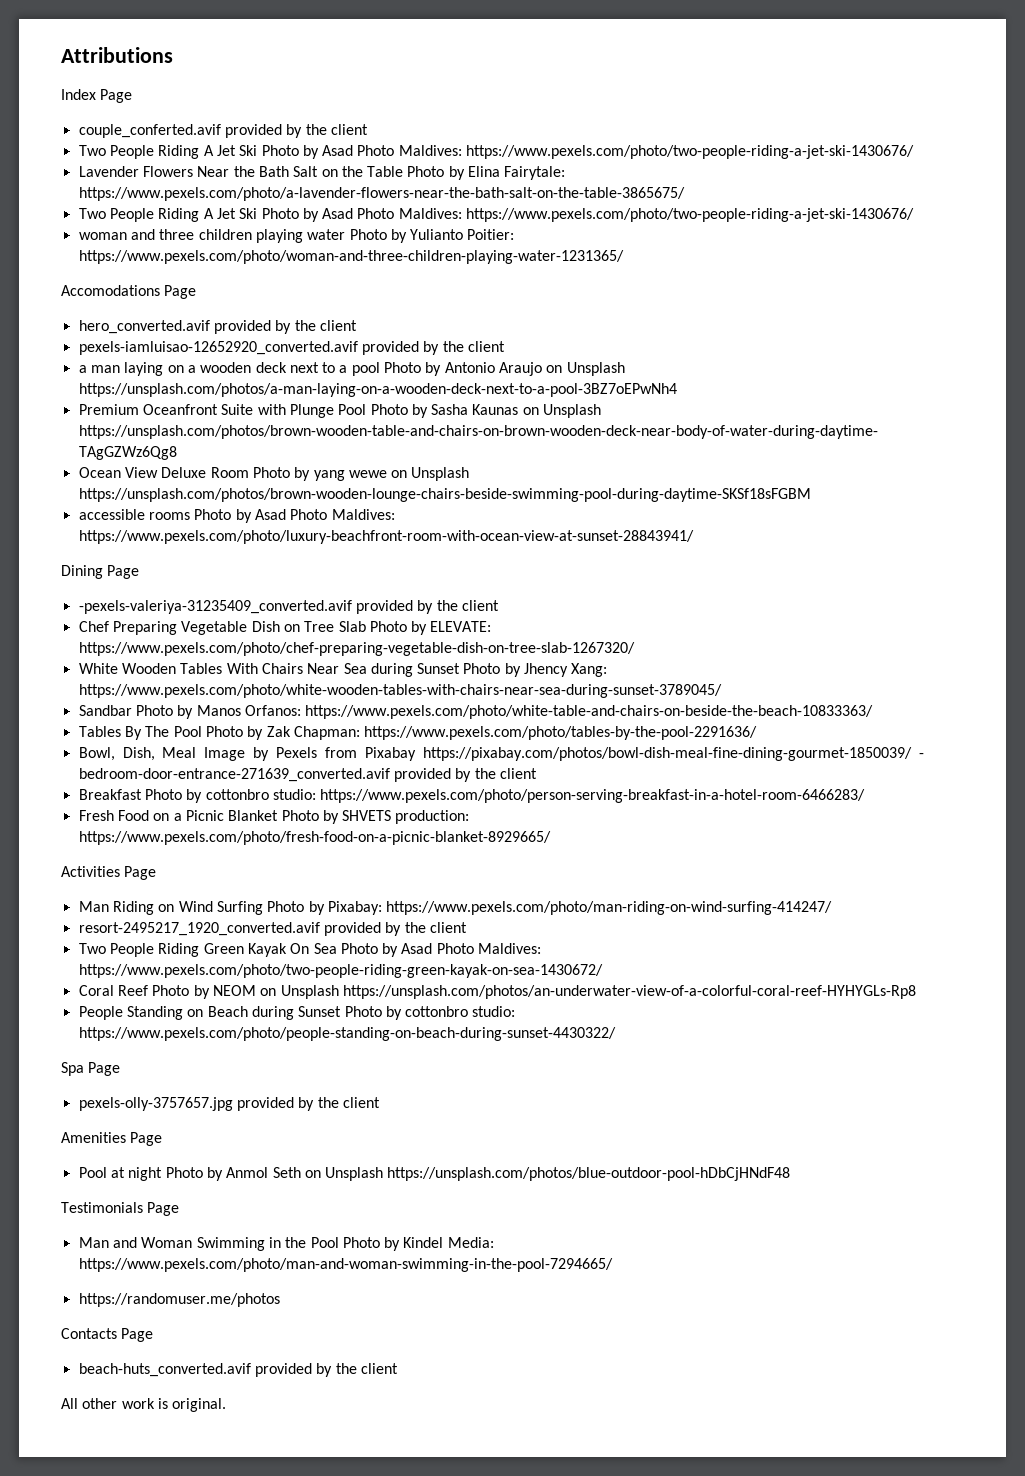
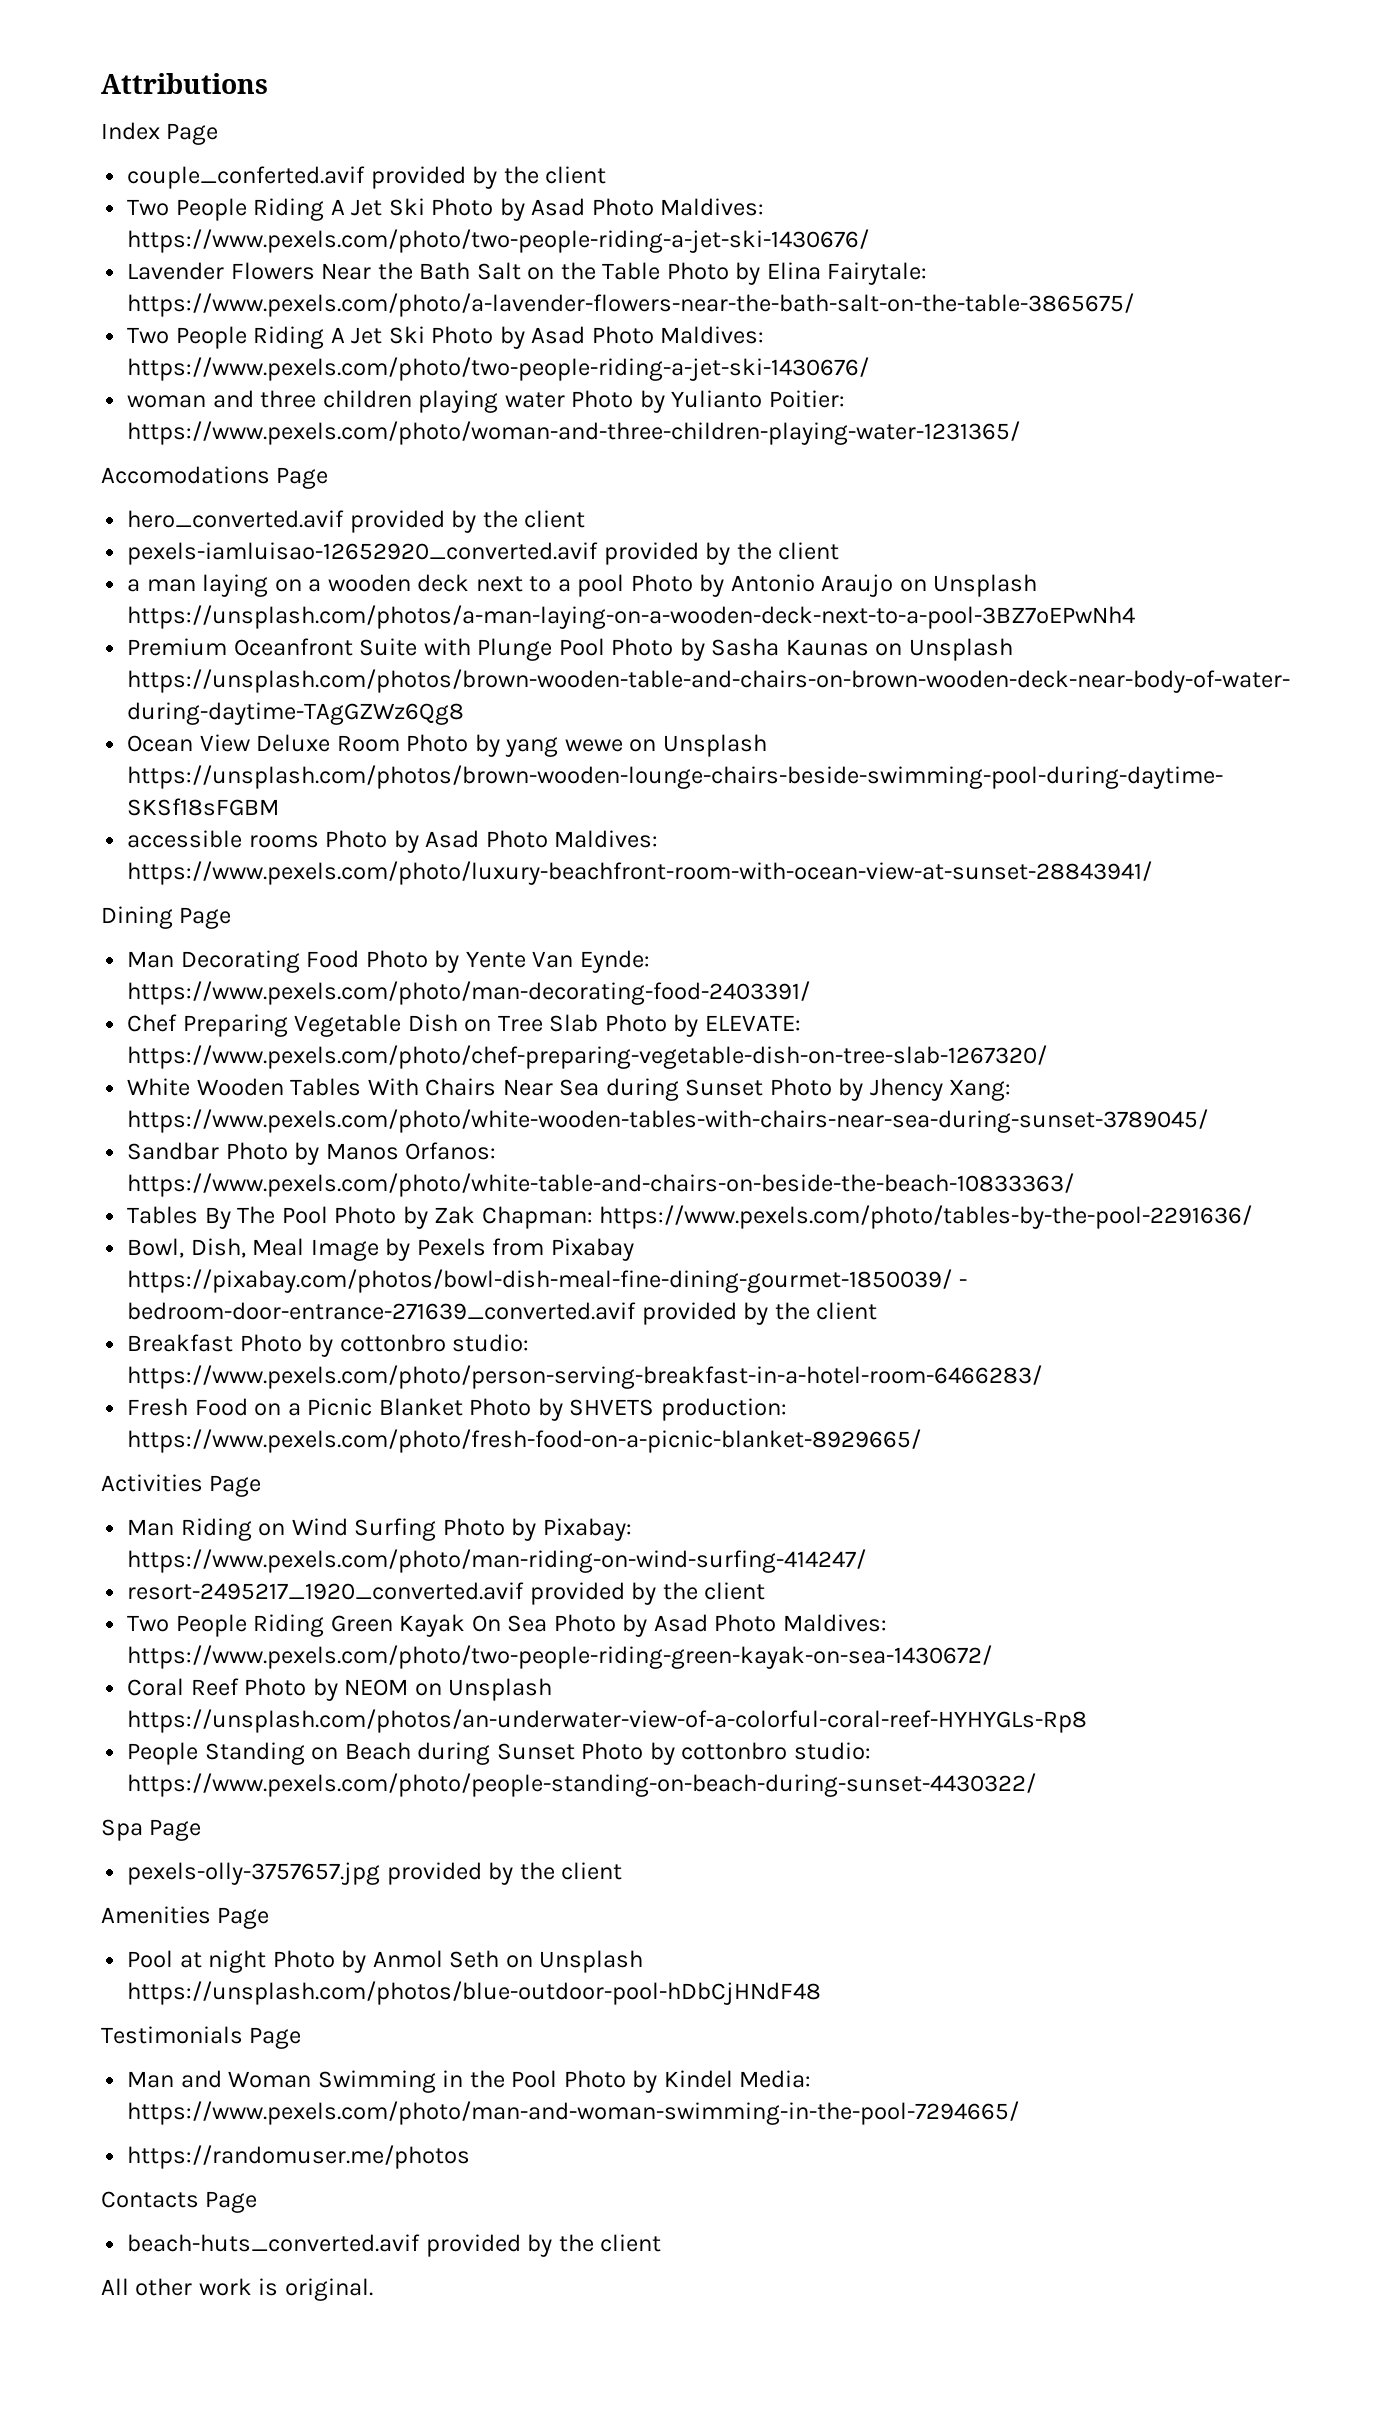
- -pexels-valeriya-31235409_converted.avif provided by the client
+ Man Decorating Food Photo by Yente Van Eynde: https://www.pexels.com/photo/man-decorating-food-2403391/

